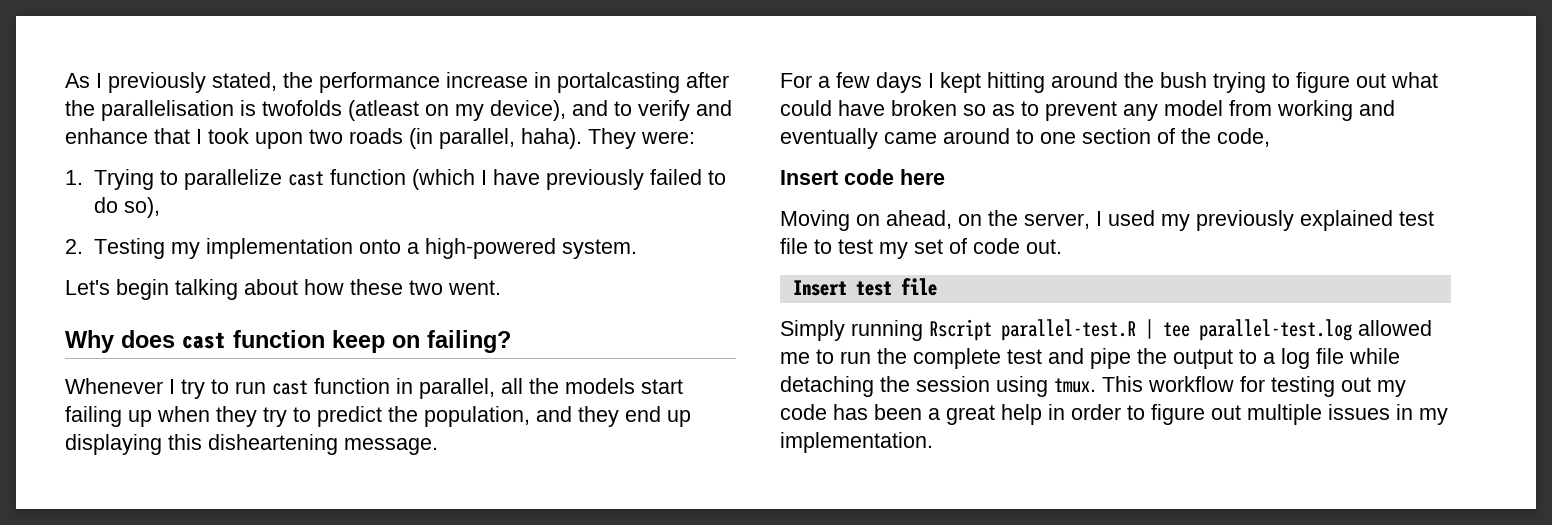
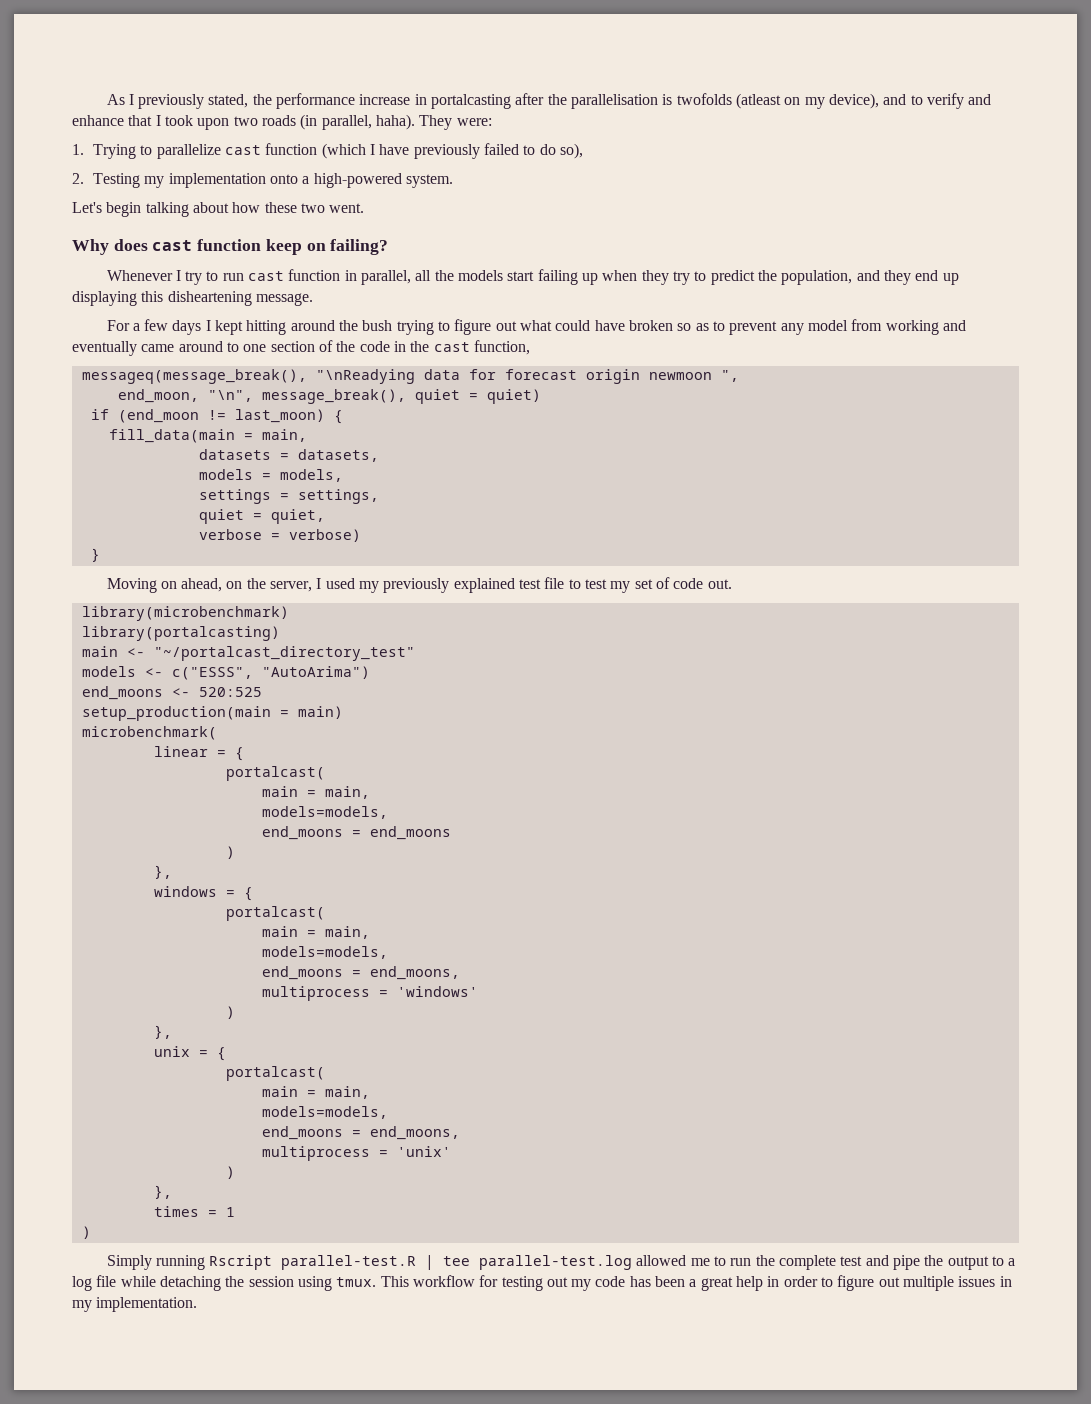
- For a few days I kept hitting around the bush trying to figure out what could have broken so as to prevent any model from working and eventually came around to one section of the code,
- Insert code here
+ For a few days I kept hitting around the bush trying to figure out what could have broken so as to prevent any model from working and eventually came around to one section of the code in the cast function,
+ messageq(message_break(), "\nReadying data for forecast origin newmoon ",
+ end_moon, "\n", message_break(), quiet = quiet)
+ if (end_moon != last_moon) {
+ fill_data(main = main,
+ datasets = datasets,
+ models = models,
+ settings = settings,
+ quiet = quiet,
+ verbose = verbose)
+ }
- Insert test file
+ library(microbenchmark)
+ library(portalcasting)
+ main <- "~/portalcast_directory_test"
+ models <- c("ESSS", "AutoArima")
+ end_moons <- 520:525
+ setup_production(main = main)
+ microbenchmark(
+ linear = {
+ portalcast(
+ main = main,
+ models=models,
+ end_moons = end_moons
+ )
+ },
+ windows = {
+ portalcast(
+ main = main,
+ models=models,
+ end_moons = end_moons,
+ multiprocess = 'windows'
+ )
+ },
+ unix = {
+ portalcast(
+ main = main,
+ models=models,
+ end_moons = end_moons,
+ multiprocess = 'unix'
+ )
+ },
+ times = 1
+ )

